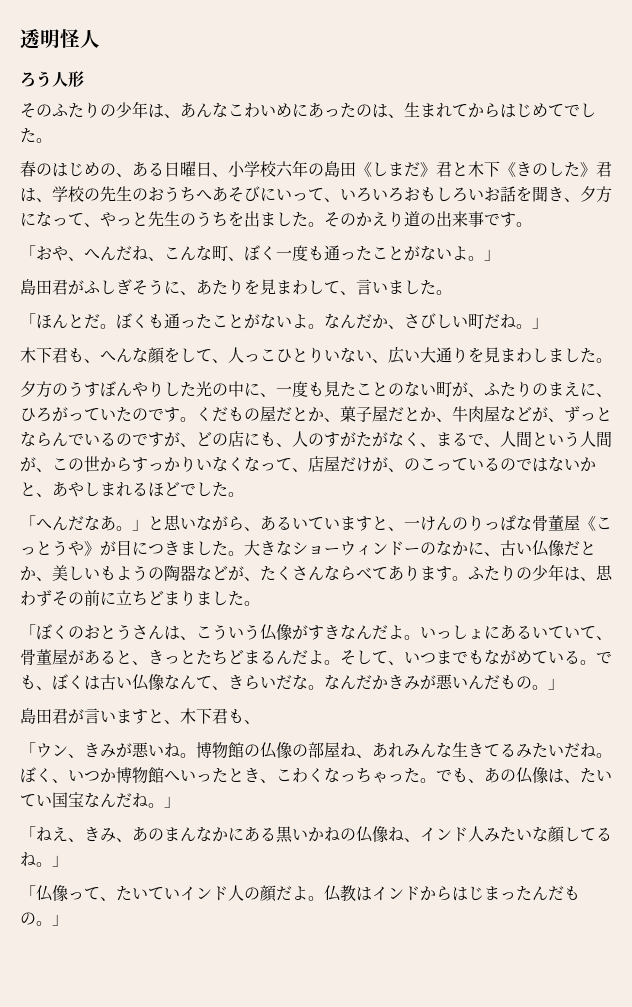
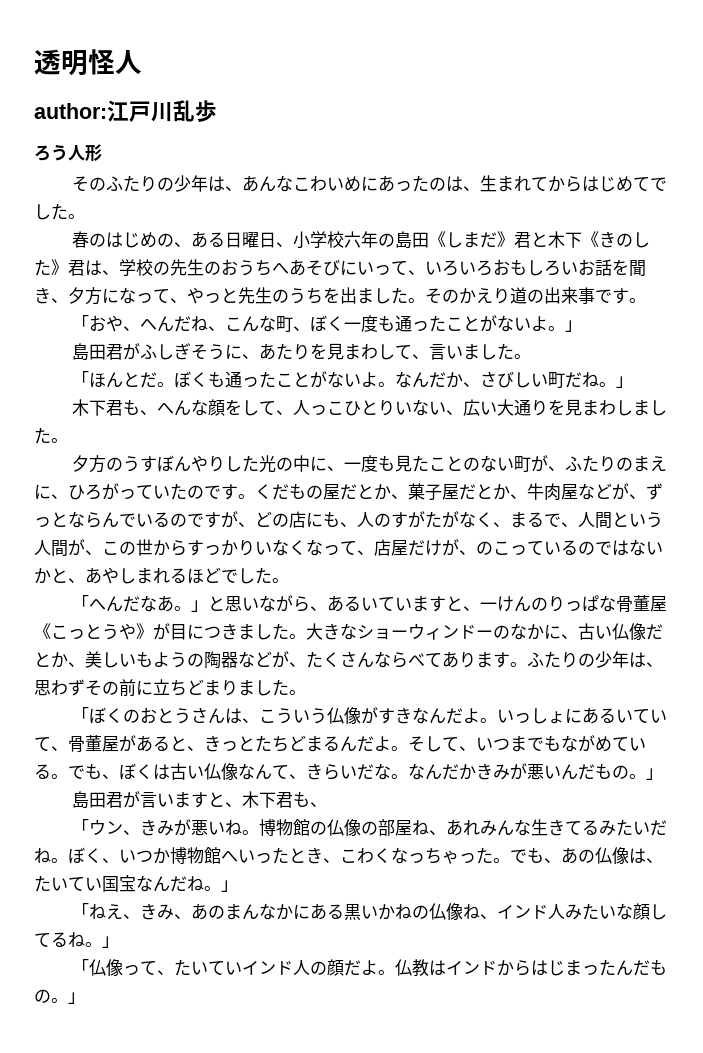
+ author:江戸川乱歩

